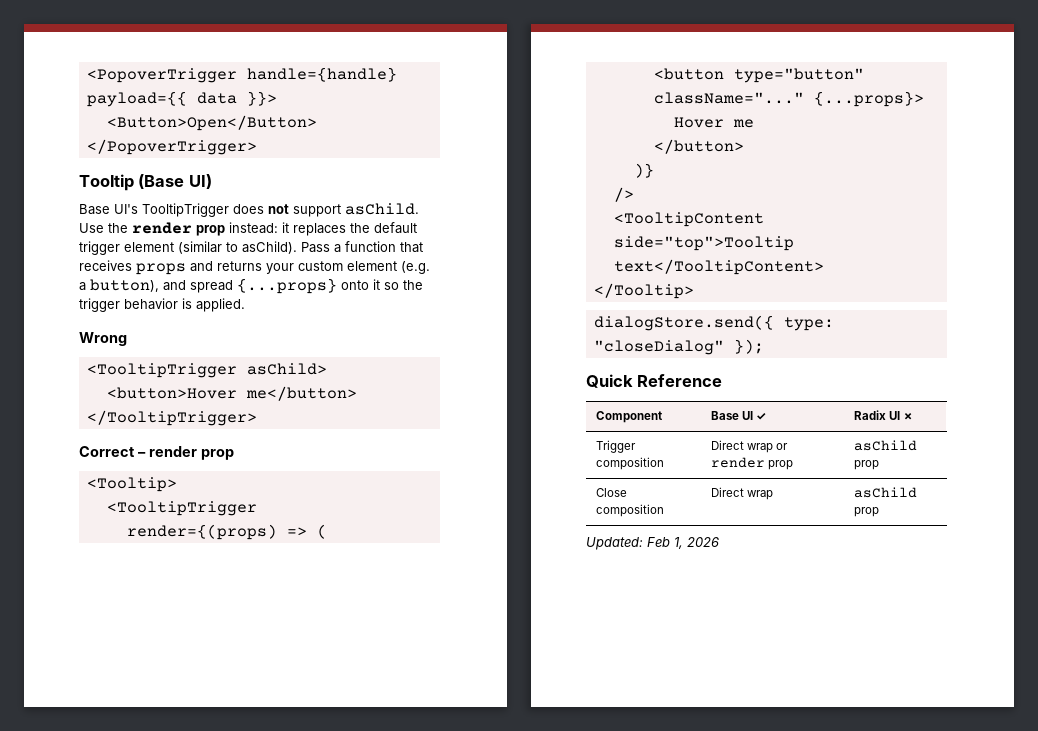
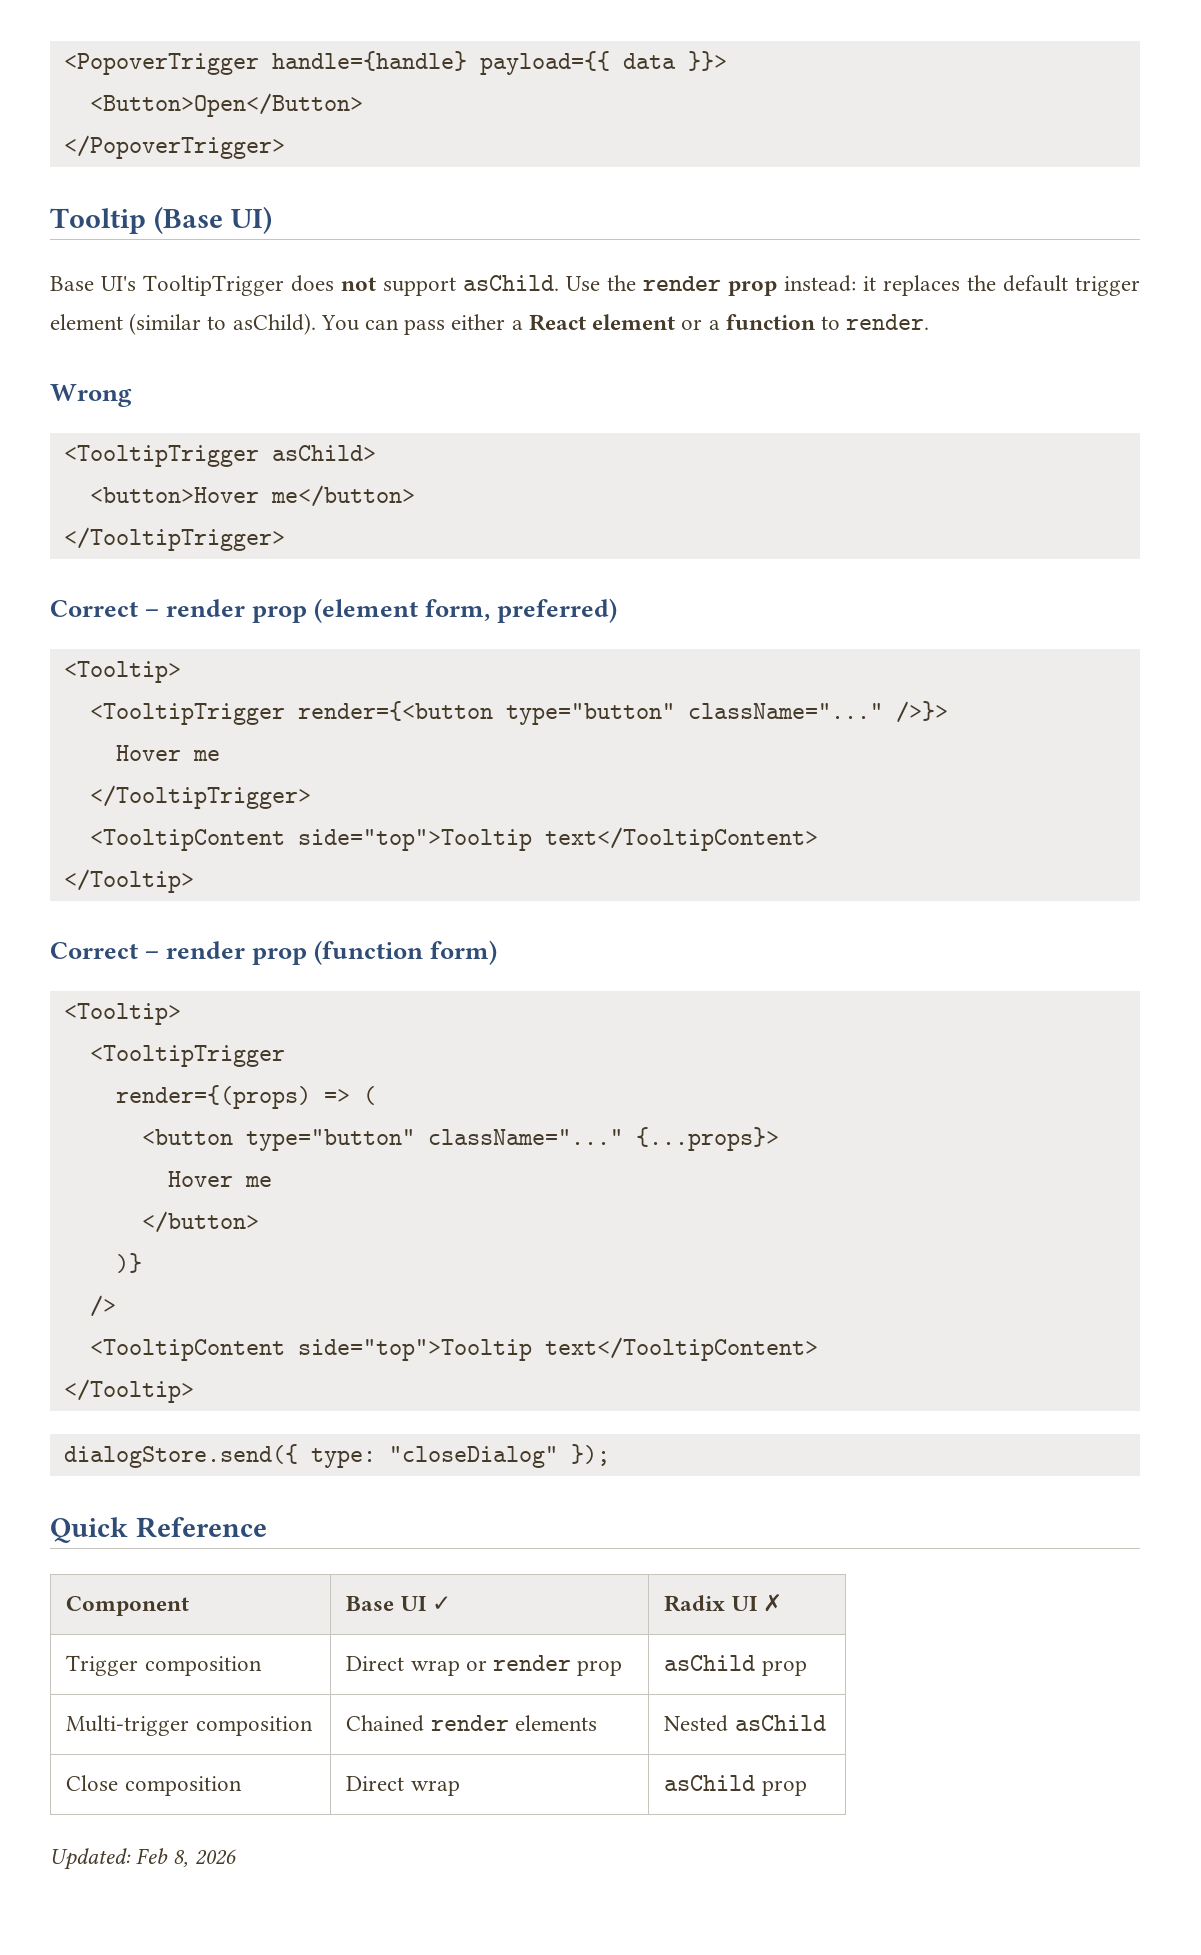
- Pass a function that receives props and returns your custom element (e.g. a button), and spread {...props} onto it so the trigger behavior is applied.
+ You can pass either a React element or a function to render.
- Correct – render prop
+ Correct – render prop (element form, preferred)
+ <Tooltip>
+ <TooltipTrigger render={<button type="button" className="..." />}>
+ Hover me
+ </TooltipTrigger>
+ <TooltipContent side="top">Tooltip text</TooltipContent>
+ </Tooltip>
+ Correct – render prop (function form)
+ Multi-trigger composition | Chained render elements | Nested asChild
- Updated: Feb 1, 2026
+ Updated: Feb 8, 2026

